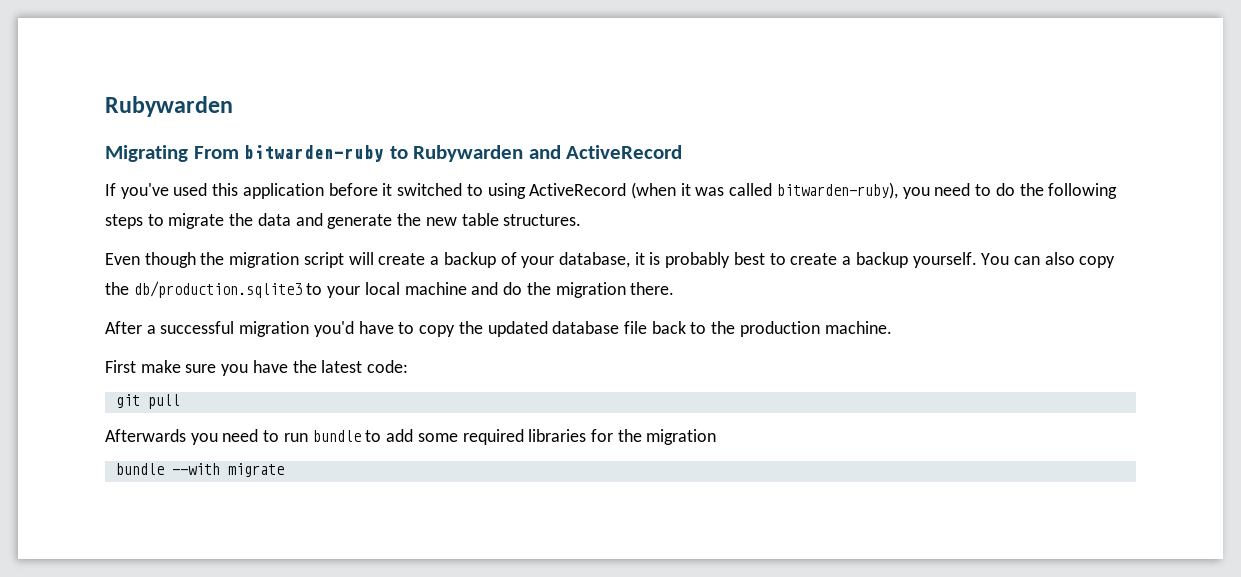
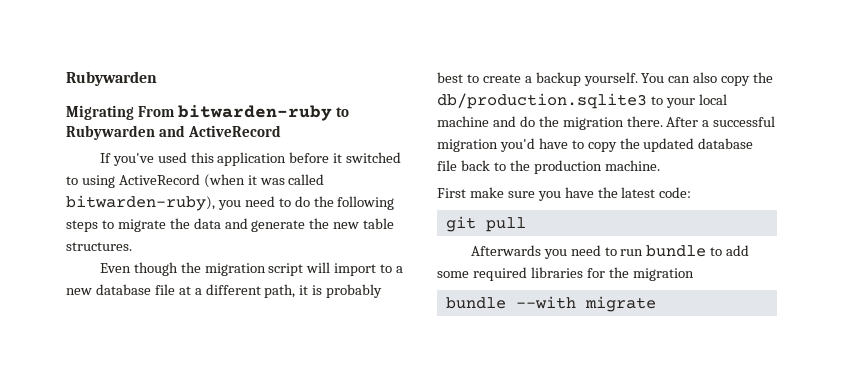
- Even though the migration script will create a backup of your database, it is probably best to create a backup yourself.
+ Even though the migration script will import to a new database file at a different path, it is probably best to create a backup yourself.
- You can also copy the db/production.sqlite3 to your local machine and do the migration there.
- After a successful migration you'd have to copy the updated database file back to the production machine.
+ You can also copy the db/production.sqlite3 to your local machine and do the migration there. After a successful migration you'd have to copy the updated database file back to the production machine.

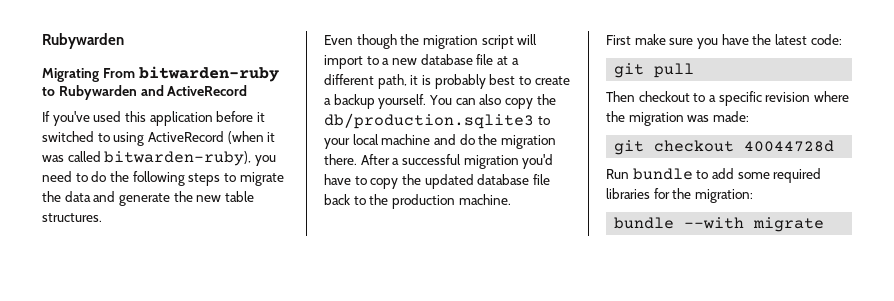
- Afterwards you need to run bundle to add some required libraries for the migration
+ Then checkout to a specific revision where the migration was made:
+ git checkout 40044728d
+ Run bundle to add some required libraries for the migration:

